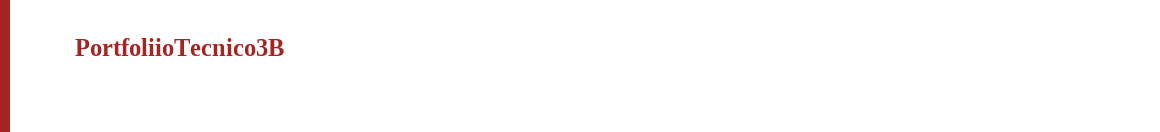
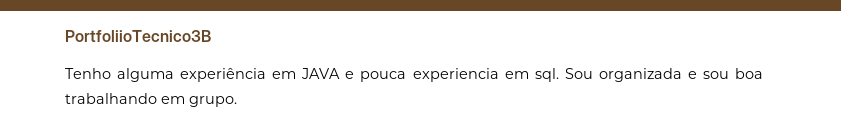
+ Tenho alguma experiência em JAVA e pouca experiencia em sql. Sou organizada e sou boa trabalhando em grupo.

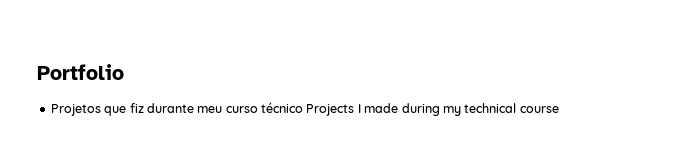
- PortfoliioTecnico3B
- Tenho alguma experiência em JAVA e pouca experiencia em sql. Sou organizada e sou boa trabalhando em grupo.
+ Portfolio
+ Projetos que fiz durante meu curso técnico Projects I made during my technical course

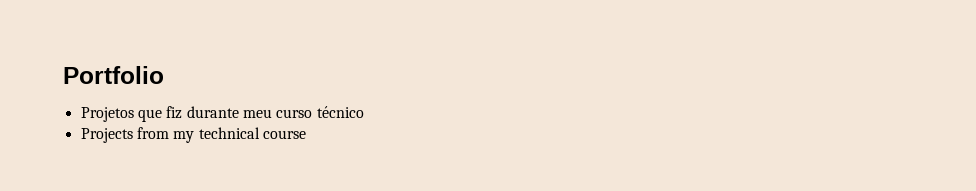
- Projetos que fiz durante meu curso técnico Projects I made during my technical course
+ Projetos que fiz durante meu curso técnico
+ Projects from my technical course

